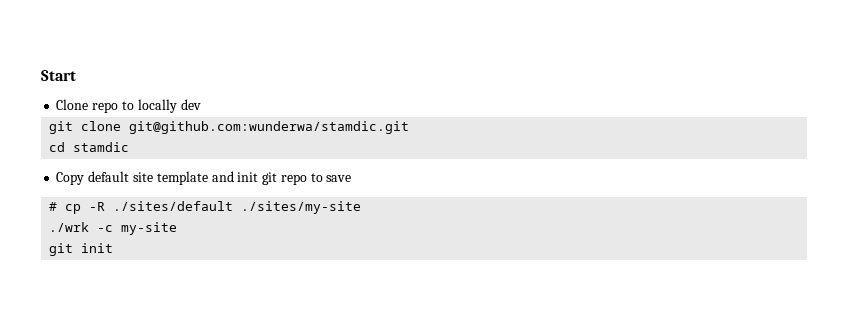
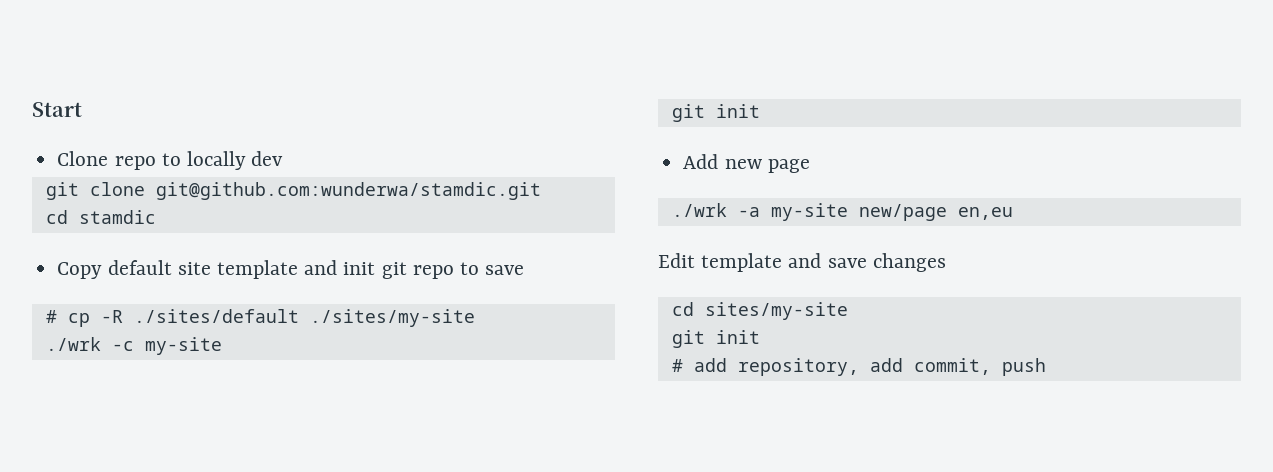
+ Add new page
+ ./wrk -a my-site new/page en,eu
+ Edit template and save changes
+ cd sites/my-site
+ git init
+ # add repository, add commit, push

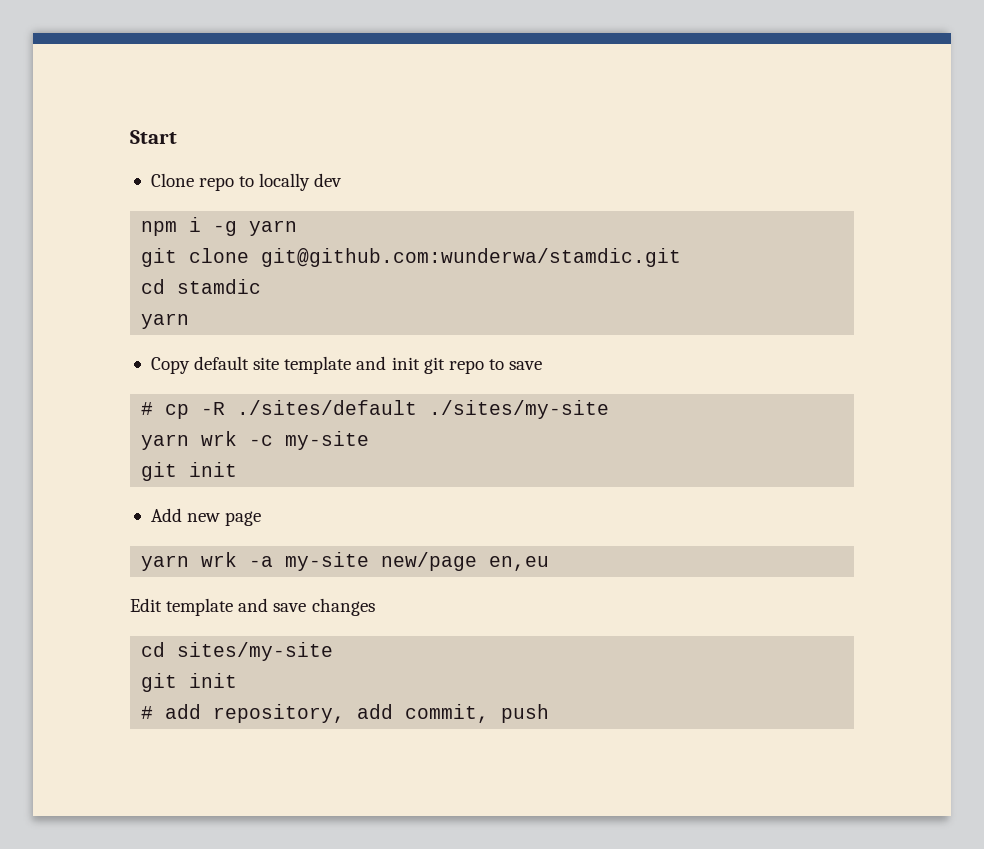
+ npm i -g yarn
  cd stamdic
+ yarn
- ./wrk -c my-site
+ yarn wrk -c my-site
- ./wrk -a my-site new/page en,eu
+ yarn wrk -a my-site new/page en,eu

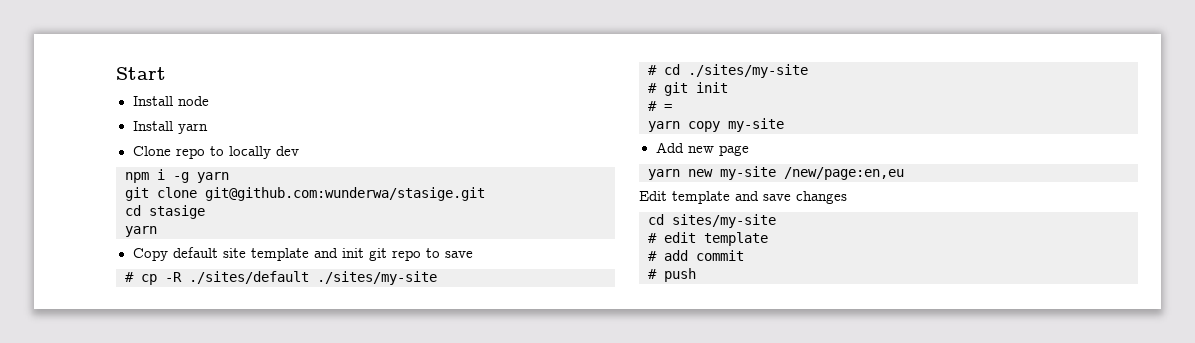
+ Install node
+ Install yarn
- git clone git@github.com:wunderwa/stamdic.git
- cd stamdic
+ git clone git@github.com:wunderwa/stasige.git
+ cd stasige
- yarn wrk -c my-site
- git init
+ # cd ./sites/my-site
+ # git init
+ # =
+ yarn copy my-site
- yarn wrk -a my-site new/page en,eu
+ yarn new my-site /new/page:en,eu
  cd sites/my-site
- git init
+ # edit template
- # add repository, add commit, push
+ # add commit
+ # push

